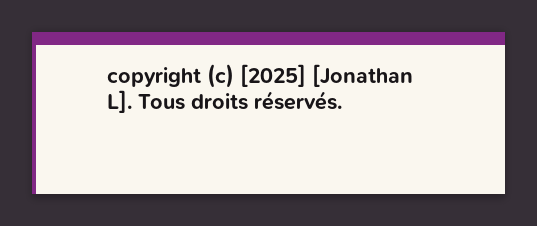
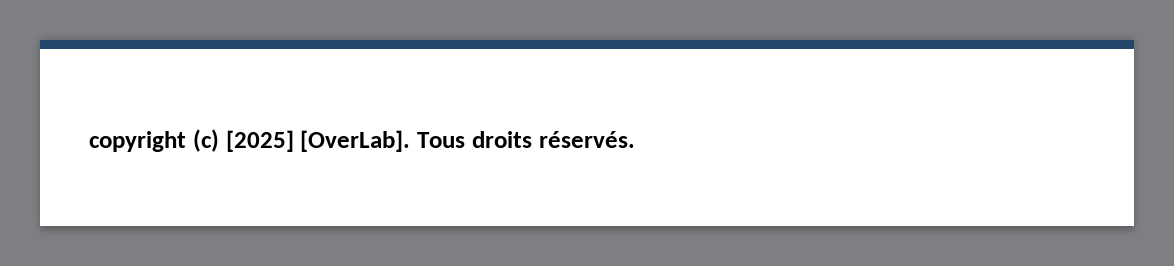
- copyright (c) [2025] [Jonathan L]. Tous droits réservés.
+ copyright (c) [2025] [OverLab]. Tous droits réservés.

